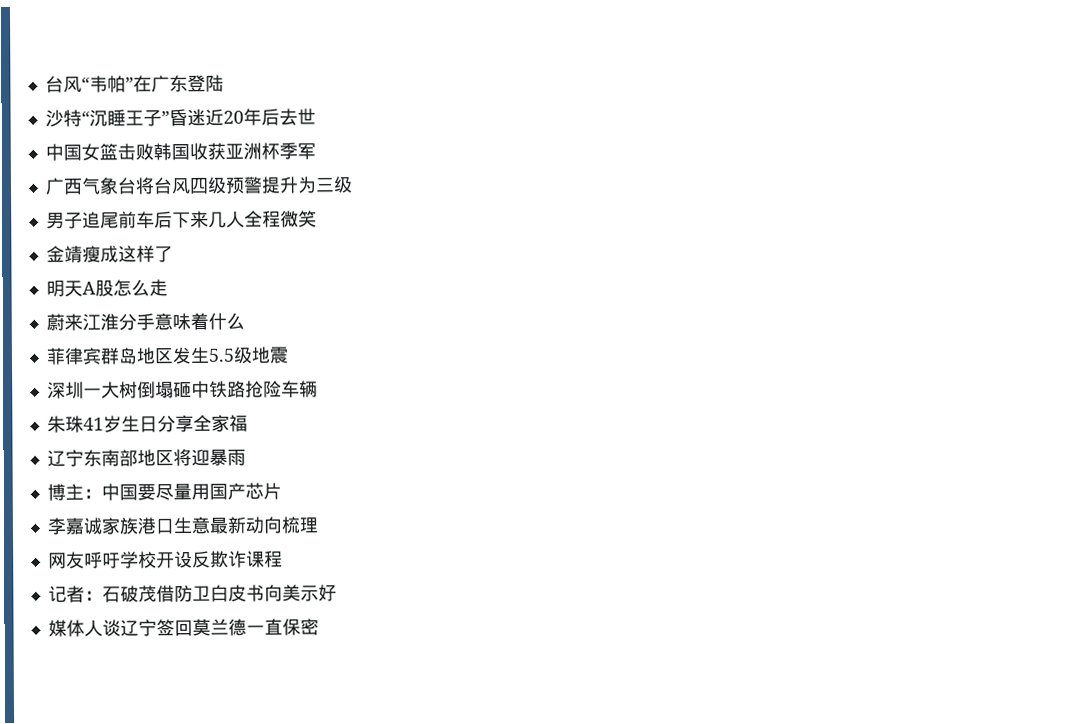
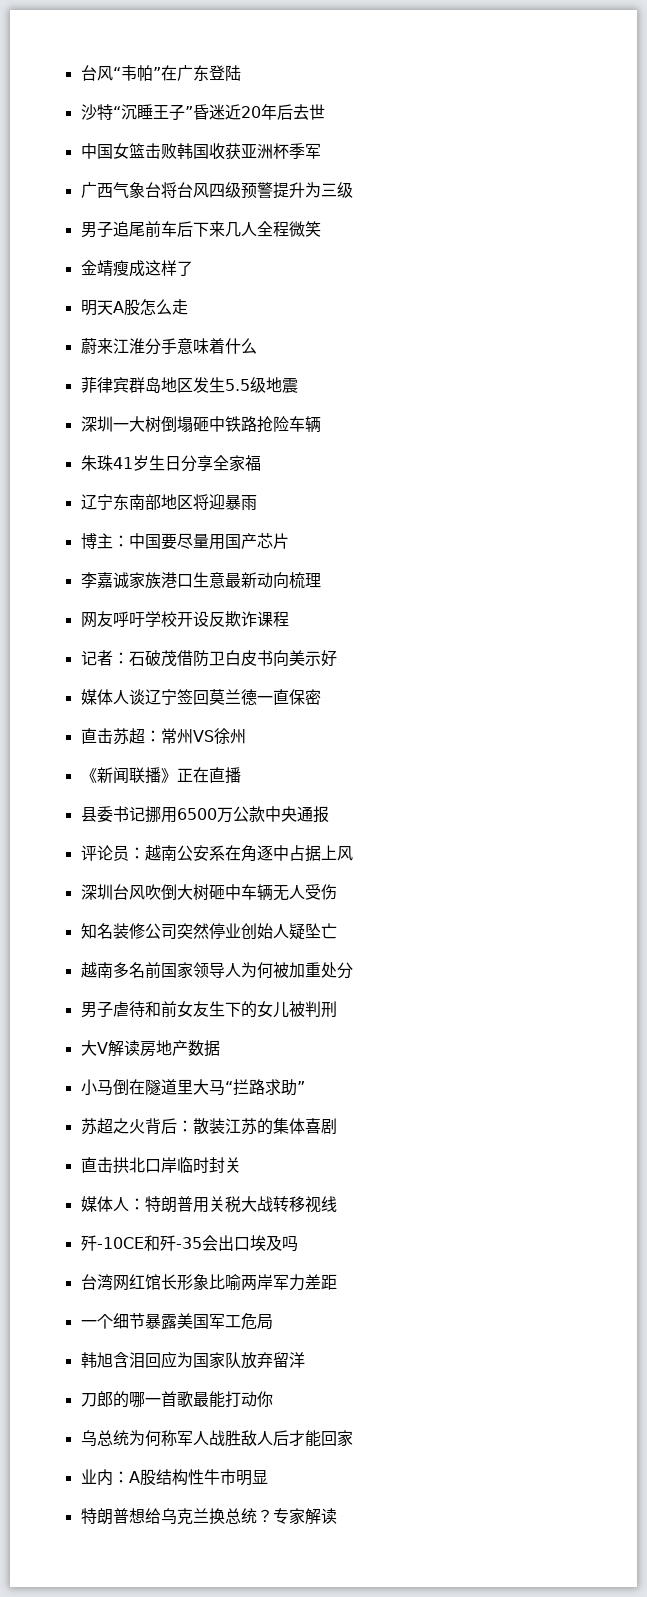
+ 直击苏超：常州VS徐州
+ 《新闻联播》正在直播
+ 县委书记挪用6500万公款中央通报
+ 评论员：越南公安系在角逐中占据上风
+ 深圳台风吹倒大树砸中车辆无人受伤
+ 知名装修公司突然停业创始人疑坠亡
+ 越南多名前国家领导人为何被加重处分
+ 男子虐待和前女友生下的女儿被判刑
+ 大V解读房地产数据
+ 小马倒在隧道里大马“拦路求助”
+ 苏超之火背后：散装江苏的集体喜剧
+ 直击拱北口岸临时封关
+ 媒体人：特朗普用关税大战转移视线
+ 歼-10CE和歼-35会出口埃及吗
+ 台湾网红馆长形象比喻两岸军力差距
+ 一个细节暴露美国军工危局
+ 韩旭含泪回应为国家队放弃留洋
+ 刀郎的哪一首歌最能打动你
+ 乌总统为何称军人战胜敌人后才能回家
+ 业内：A股结构性牛市明显
+ 特朗普想给乌克兰换总统？专家解读

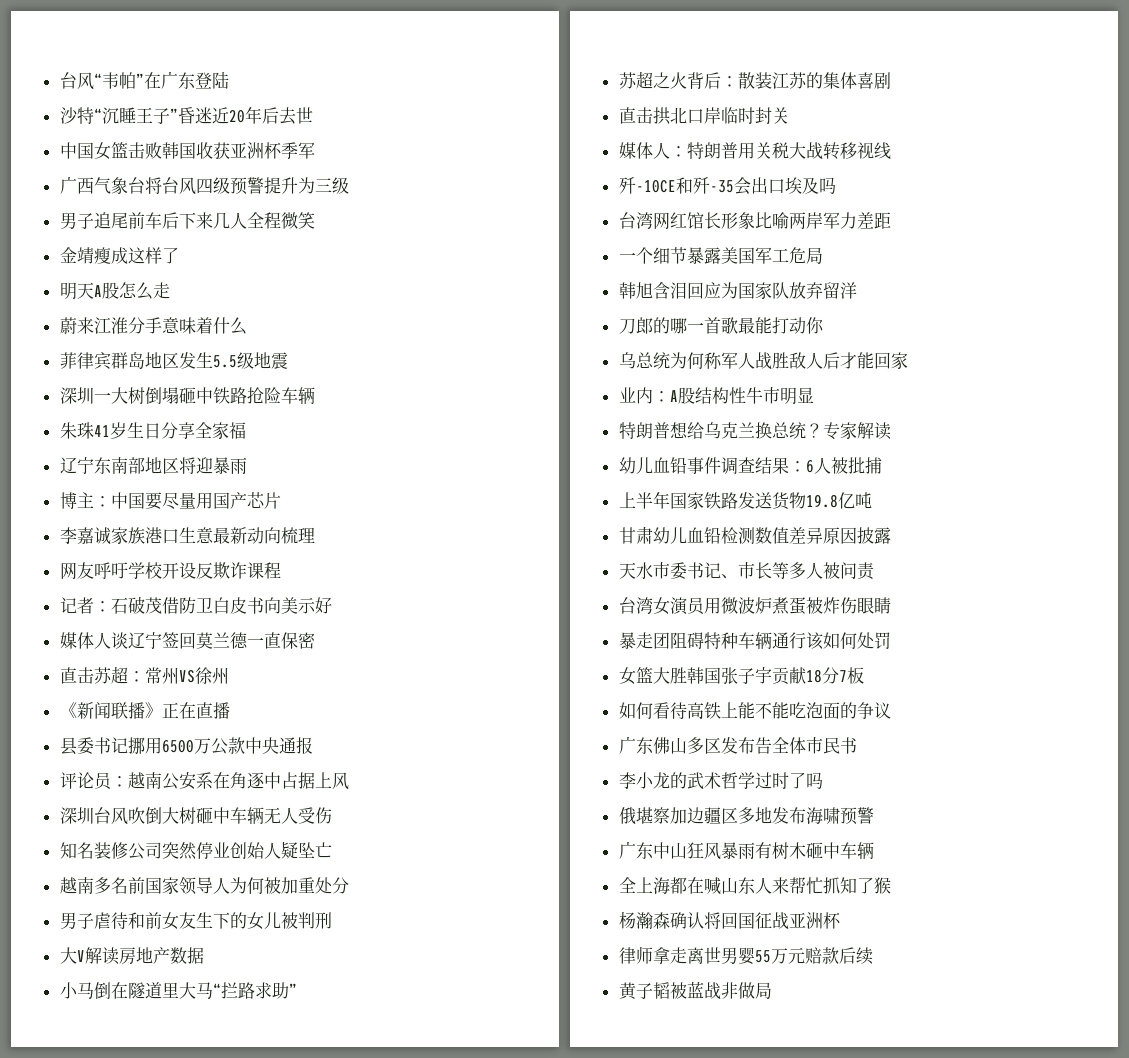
+ 幼儿血铅事件调查结果：6人被批捕
+ 上半年国家铁路发送货物19.8亿吨
+ 甘肃幼儿血铅检测数值差异原因披露
+ 天水市委书记、市长等多人被问责
+ 台湾女演员用微波炉煮蛋被炸伤眼睛
+ 暴走团阻碍特种车辆通行该如何处罚
+ 女篮大胜韩国张子宇贡献18分7板
+ 如何看待高铁上能不能吃泡面的争议
+ 广东佛山多区发布告全体市民书
+ 李小龙的武术哲学过时了吗
+ 俄堪察加边疆区多地发布海啸预警
+ 广东中山狂风暴雨有树木砸中车辆
+ 全上海都在喊山东人来帮忙抓知了猴
+ 杨瀚森确认将回国征战亚洲杯
+ 律师拿走离世男婴55万元赔款后续
+ 黄子韬被蓝战非做局

